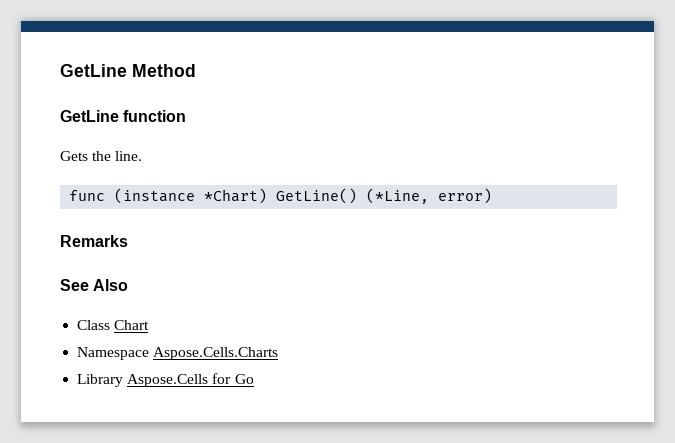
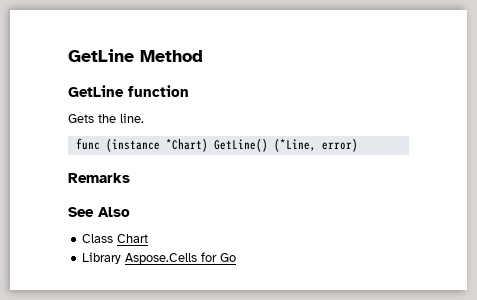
- Namespace Aspose.Cells.Charts

